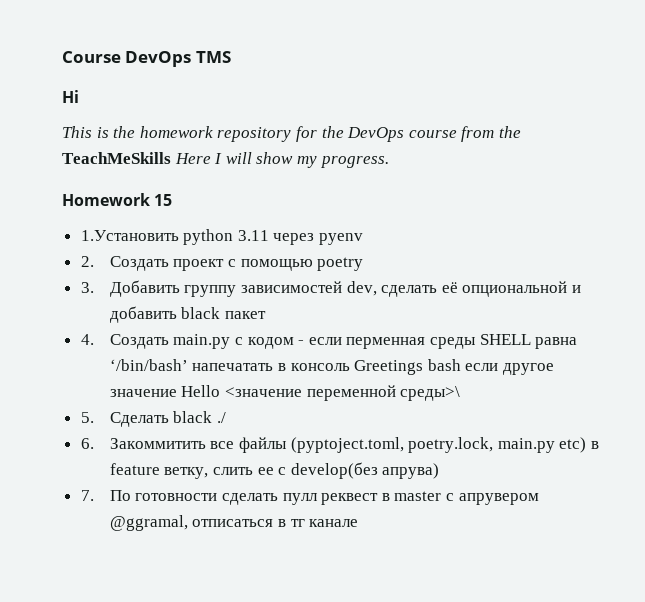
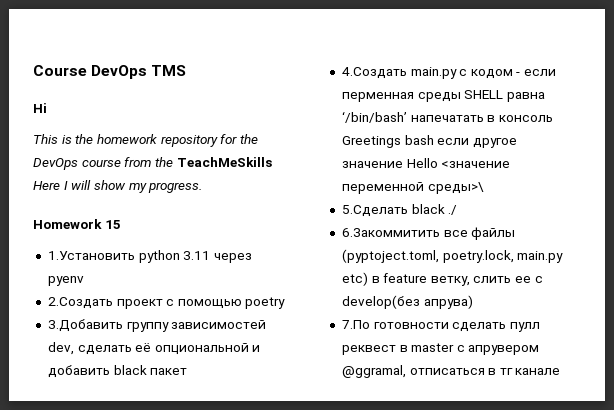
- 2. Создать проект с помощью poetry
+ 2.Создать проект с помощью poetry
- 3. Добавить группу зависимостей dev, сделать её опциональной и добавить black пакет
+ 3.Добавить группу зависимостей dev, сделать её опциональной и добавить black пакет
- 4. Создать main.py с кодом - если перменная среды SHELL равна ‘/bin/bash’ напечатать в консоль Greetings bash если другое значение Hello <значение переменной среды>\
+ 4.Создать main.py с кодом - если перменная среды SHELL равна ‘/bin/bash’ напечатать в консоль Greetings bash если другое значение Hello <значение переменной среды>\
- 5. Сделать black ./
+ 5.Сделать black ./
- 6. Закоммитить все файлы (pyptoject.toml, poetry.lock, main.py etc) в feature ветку, слить ее с develop(без апрува)
+ 6.Закоммитить все файлы (pyptoject.toml, poetry.lock, main.py etc) в feature ветку, слить ее с develop(без апрува)
- 7. По готовности сделать пулл реквест в master с апрувером @ggramal, отписаться в тг канале
+ 7.По готовности сделать пулл реквест в master с апрувером @ggramal, отписаться в тг канале

